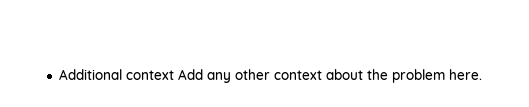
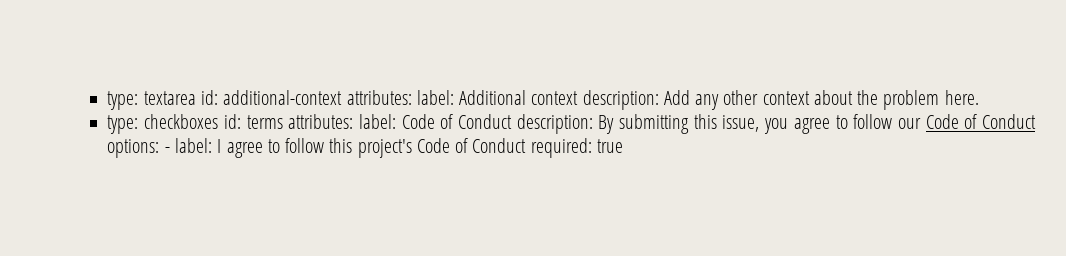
- Additional context Add any other context about the problem here.
+ type: textarea id: additional-context attributes: label: Additional context description: Add any other context about the problem here.
+ type: checkboxes id: terms attributes: label: Code of Conduct description: By submitting this issue, you agree to follow our Code of Conduct options: - label: I agree to follow this project's Code of Conduct required: true

